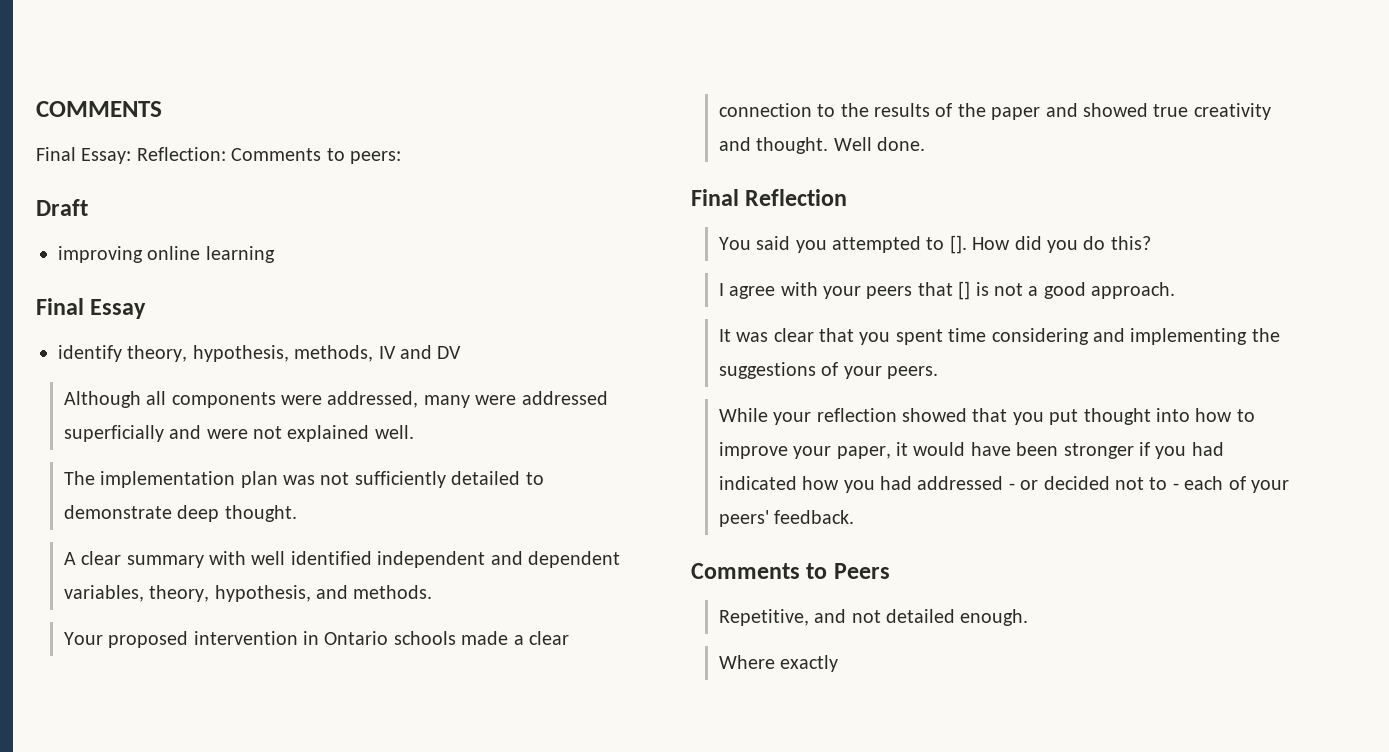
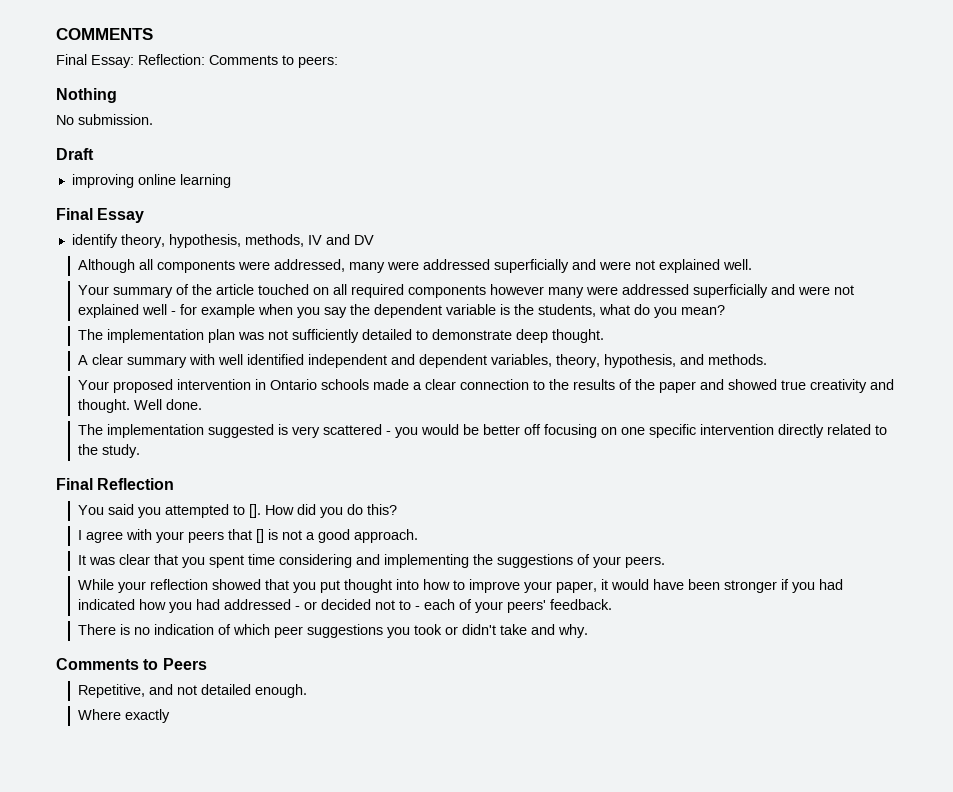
+ Nothing
+ No submission.
+ Your summary of the article touched on all required components however many were addressed superficially and were not explained well - for example when you say the dependent variable is the students, what do you mean?
+ The implementation suggested is very scattered - you would be better off focusing on one specific intervention directly related to the study.
+ There is no indication of which peer suggestions you took or didn't take and why.

